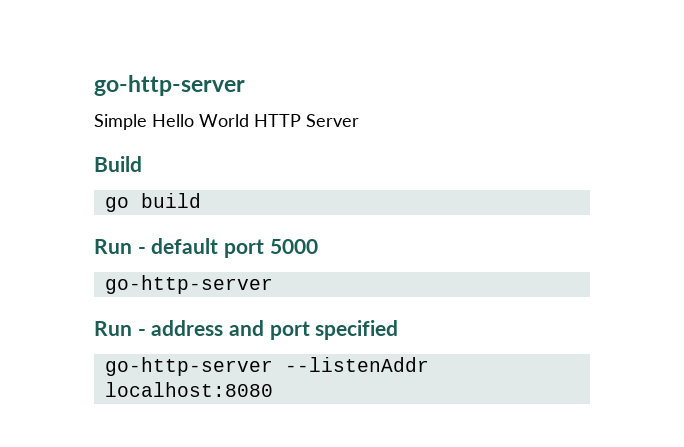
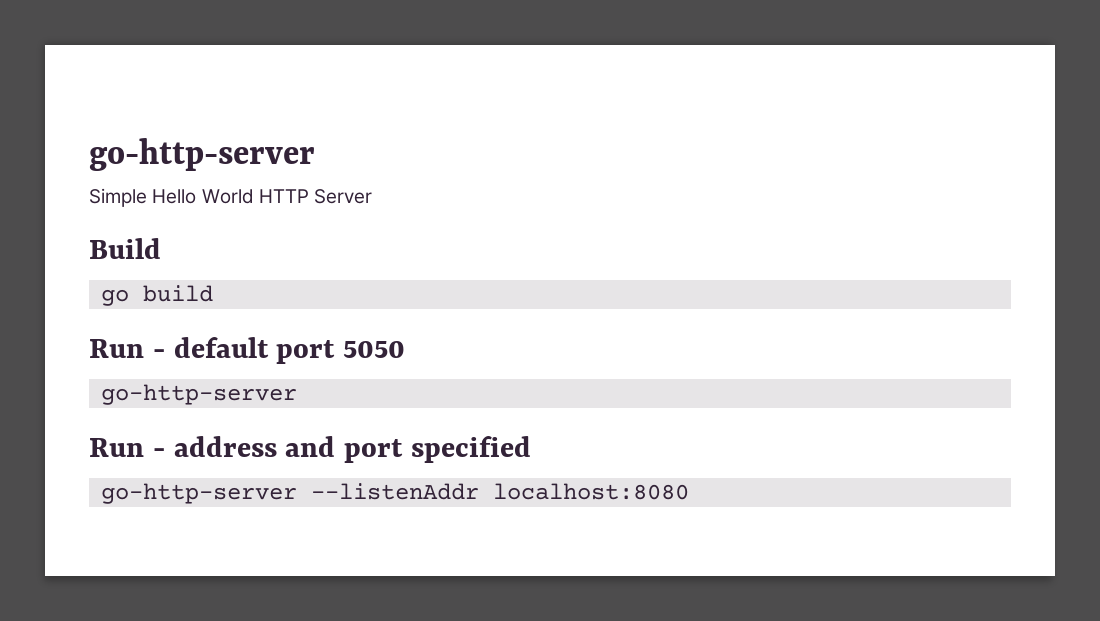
- Run - default port 5000
+ Run - default port 5050

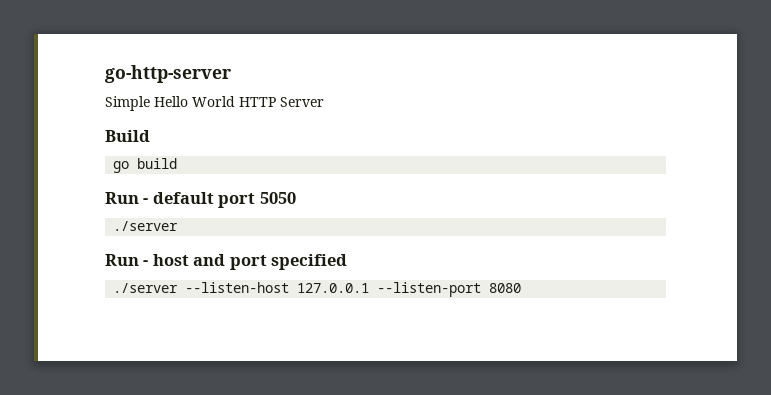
  Run - default port 5050
- go-http-server
- Run - address and port specified
+ ./server
+ Run - host and port specified
- go-http-server --listenAddr localhost:8080
+ ./server --listen-host 127.0.0.1 --listen-port 8080

